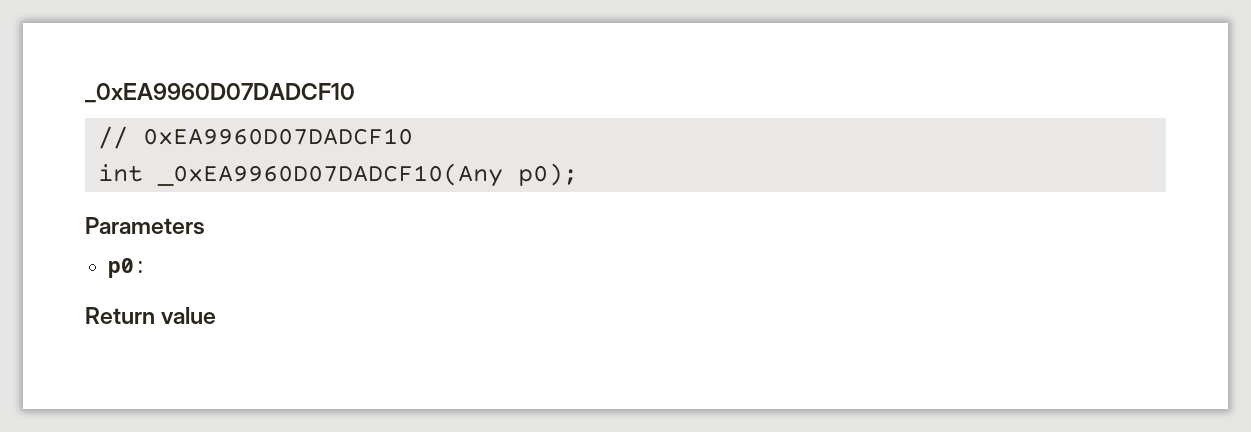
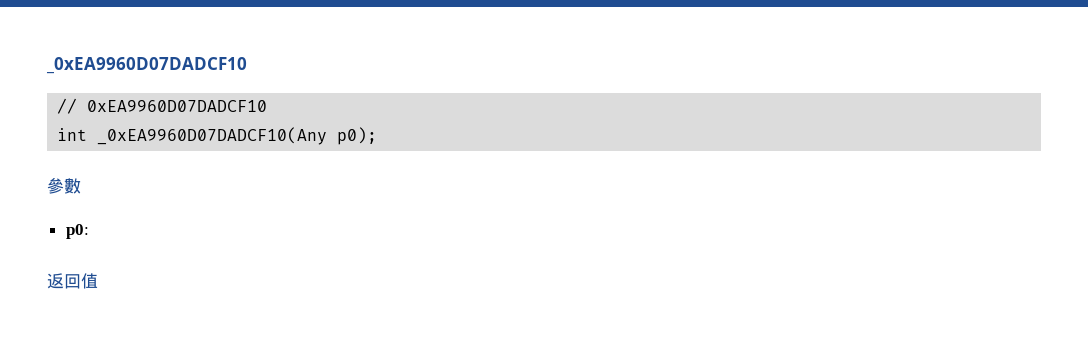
- Parameters
+ 參數
- Return value
+ 返回值

